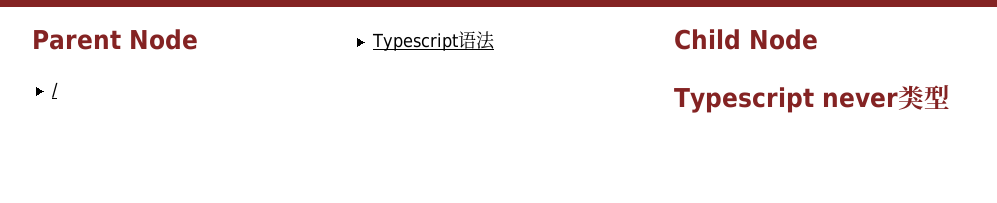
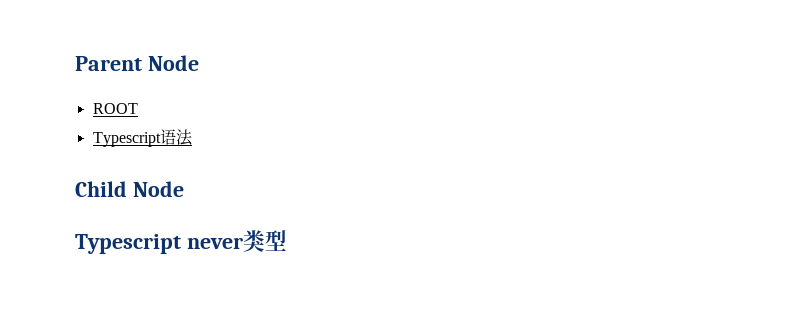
- /
+ ROOT

